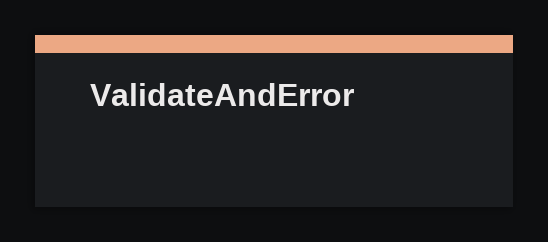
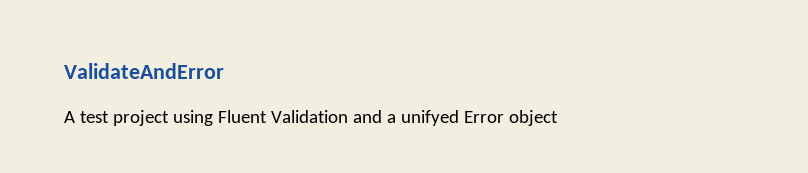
+ A test project using Fluent Validation and a unifyed Error object

